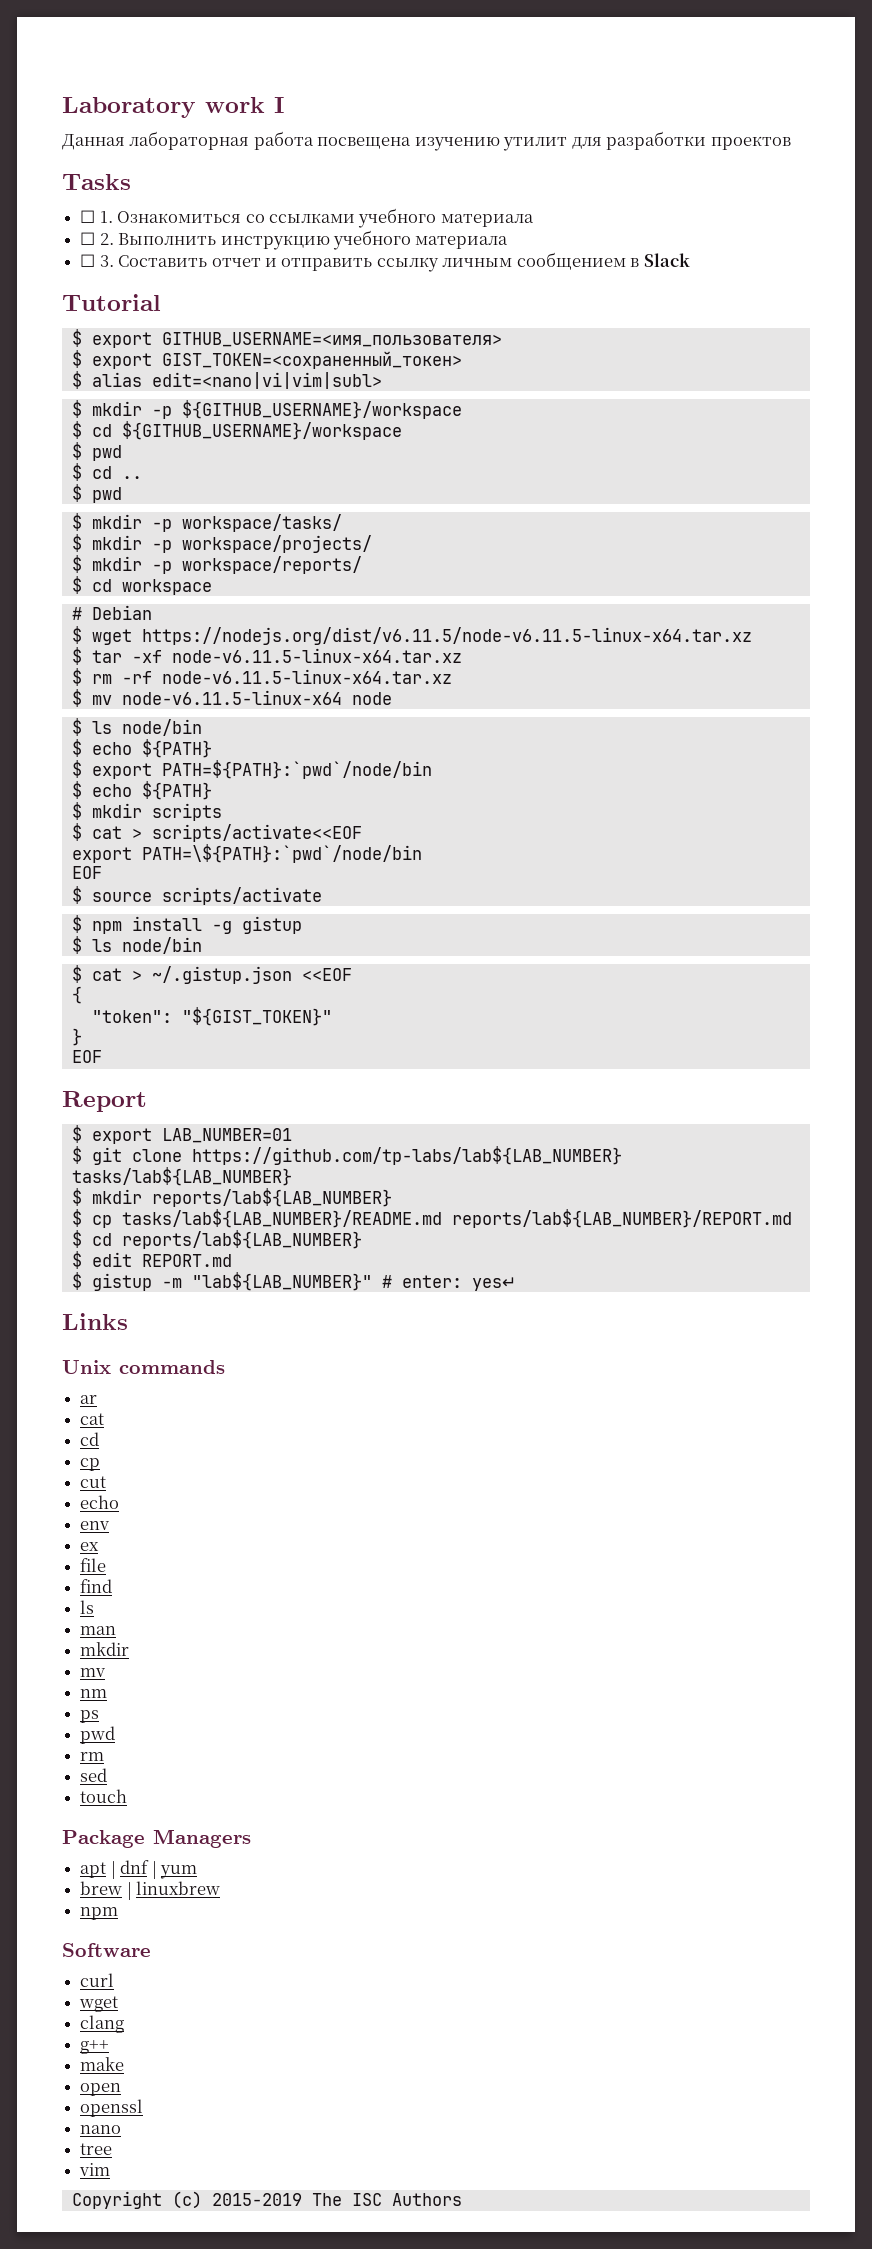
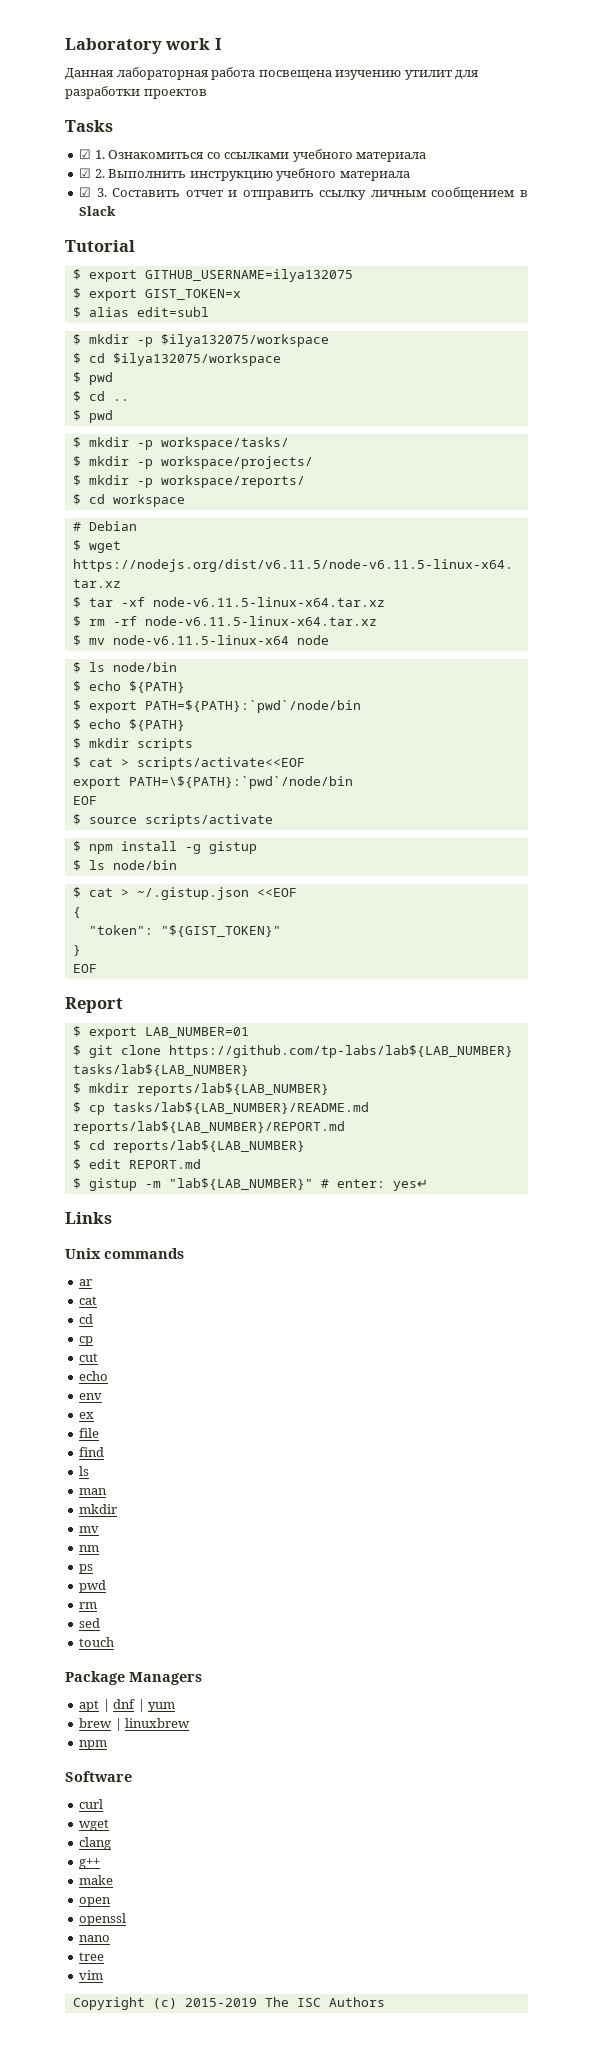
- ☐ 1. Ознакомиться со ссылками учебного материала
+ ☑ 1. Ознакомиться со ссылками учебного материала
- ☐ 2. Выполнить инструкцию учебного материала
+ ☑ 2. Выполнить инструкцию учебного материала
- ☐ 3. Составить отчет и отправить ссылку личным сообщением в Slack
+ ☑ 3. Составить отчет и отправить ссылку личным сообщением в Slack
- $ export GITHUB_USERNAME=<имя_пользователя>
- $ export GIST_TOKEN=<сохраненный_токен>
+ $ export GITHUB_USERNAME=ilya132075
+ $ export GIST_TOKEN=x
- $ alias edit=<nano|vi|vim|subl>
- $ mkdir -p ${GITHUB_USERNAME}/workspace
- $ cd ${GITHUB_USERNAME}/workspace
+ $ alias edit=subl
+ $ mkdir -p $ilya132075/workspace
+ $ cd $ilya132075/workspace

